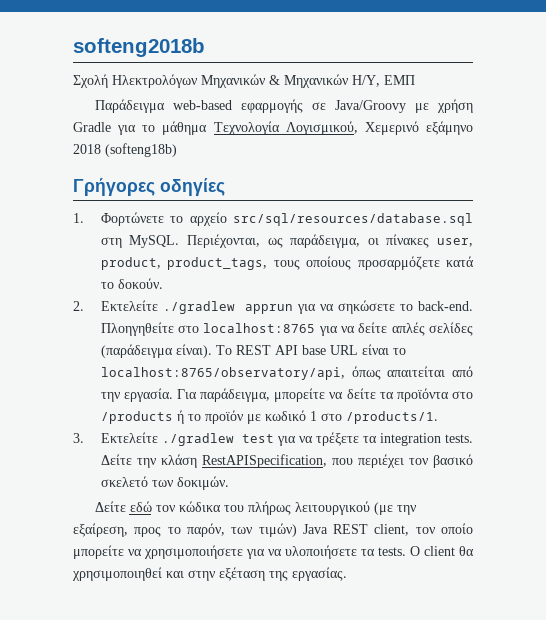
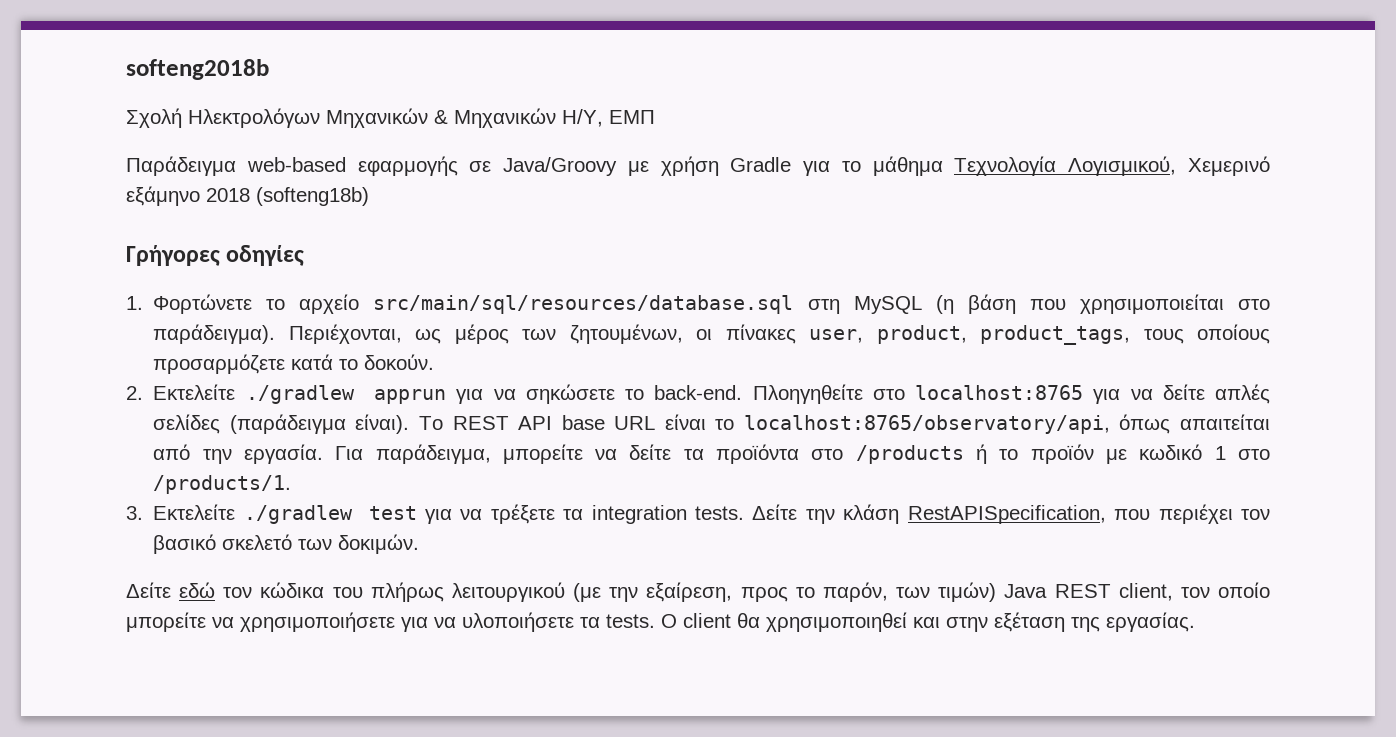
- 1. Φορτώνετε το αρχείο src/sql/resources/database.sql στη MySQL. Περιέχονται, ως παράδειγμα, οι πίνακες user, product, product_tags, τους οποίους προσαρμόζετε κατά το δοκούν.
+ 1. Φορτώνετε το αρχείο src/main/sql/resources/database.sql στη MySQL (η βάση που χρησιμοποιείται στο παράδειγμα). Περιέχονται, ως μέρος των ζητουμένων, οι πίνακες user, product, product_tags, τους οποίους προσαρμόζετε κατά το δοκούν.

